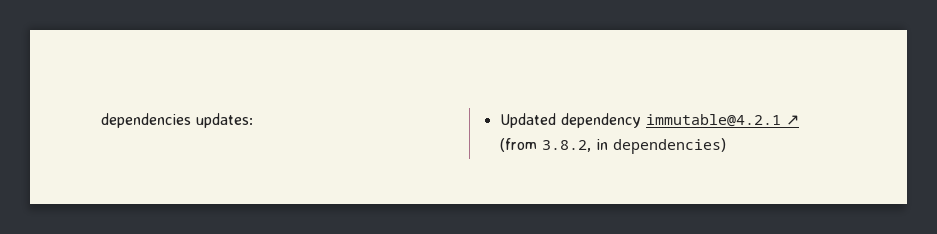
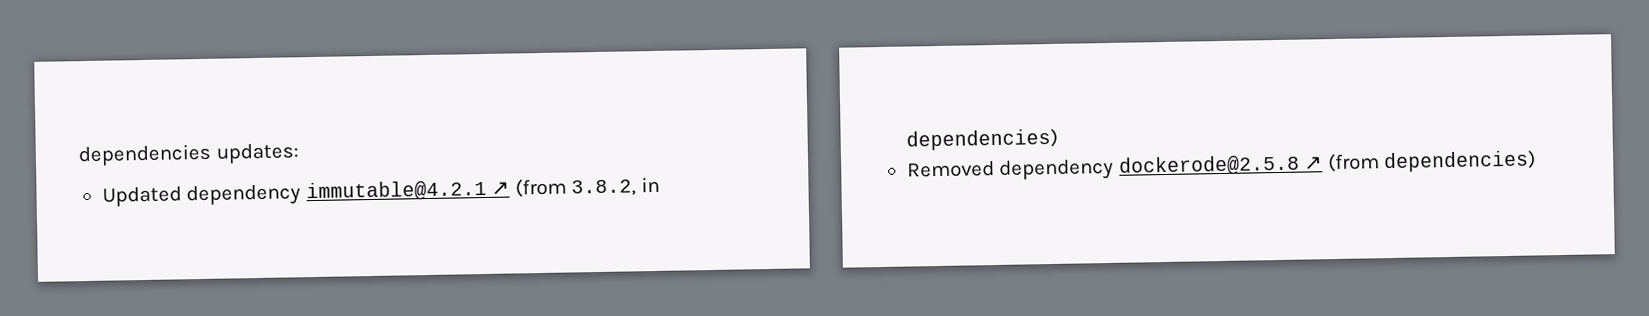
+ Removed dependency dockerode@2.5.8 ↗ (from dependencies)

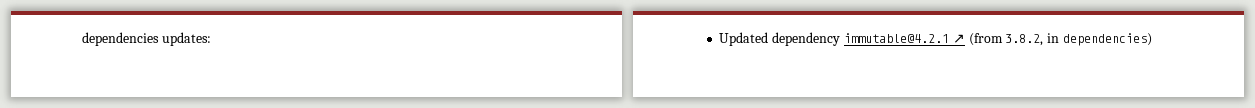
- Removed dependency dockerode@2.5.8 ↗ (from dependencies)

